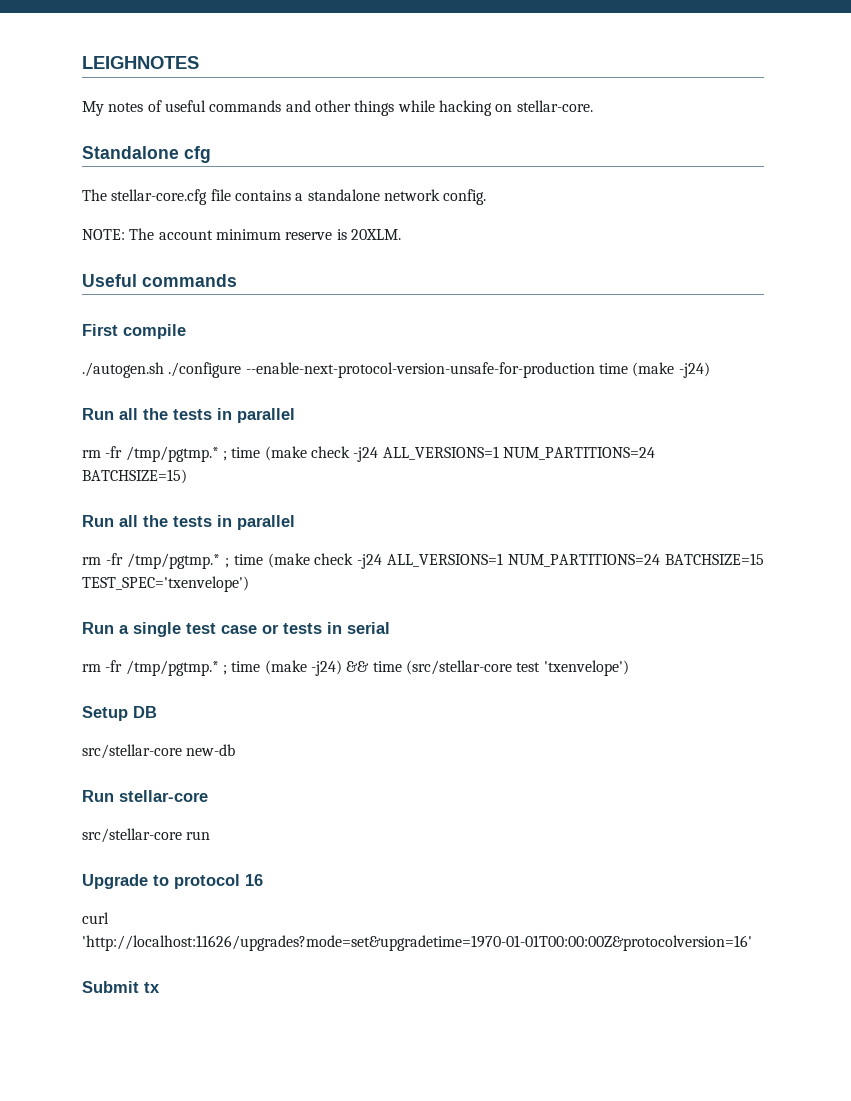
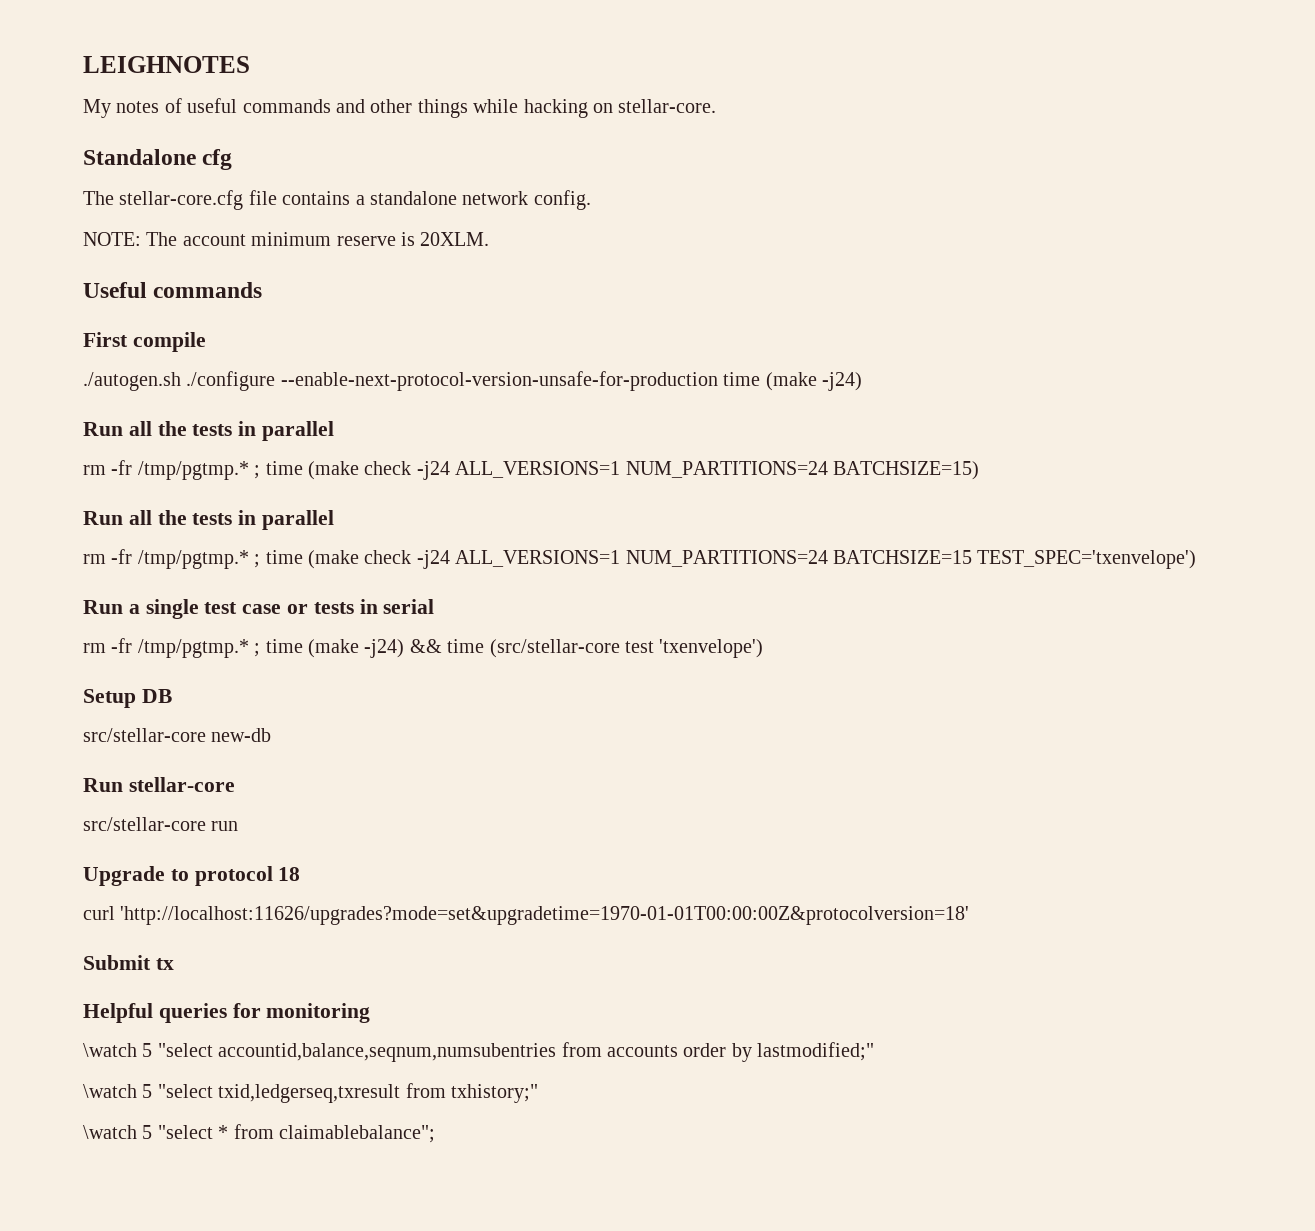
- Upgrade to protocol 16
+ Upgrade to protocol 18
- curl 'http://localhost:11626/upgrades?mode=set&upgradetime=1970-01-01T00:00:00Z&protocolversion=16'
+ curl 'http://localhost:11626/upgrades?mode=set&upgradetime=1970-01-01T00:00:00Z&protocolversion=18'
+ Helpful queries for monitoring
+ \watch 5 "select accountid,balance,seqnum,numsubentries from accounts order by lastmodified;"
+ \watch 5 "select txid,ledgerseq,txresult from txhistory;"
+ \watch 5 "select * from claimablebalance";

